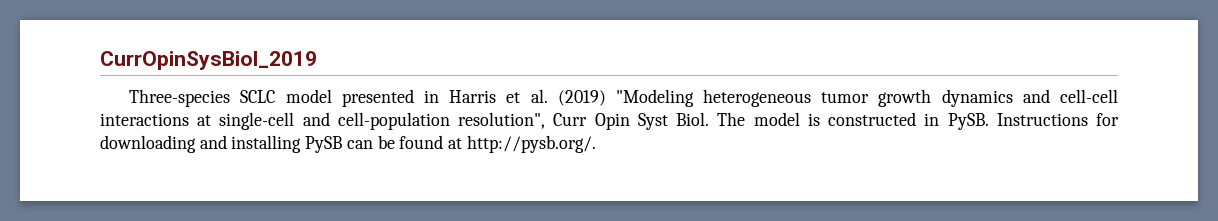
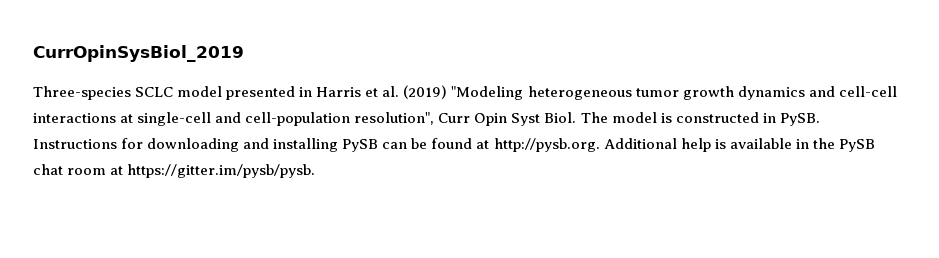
- Instructions for downloading and installing PySB can be found at http://pysb.org/.
+ Instructions for downloading and installing PySB can be found at http://pysb.org. Additional help is available in the PySB chat room at https://gitter.im/pysb/pysb.

